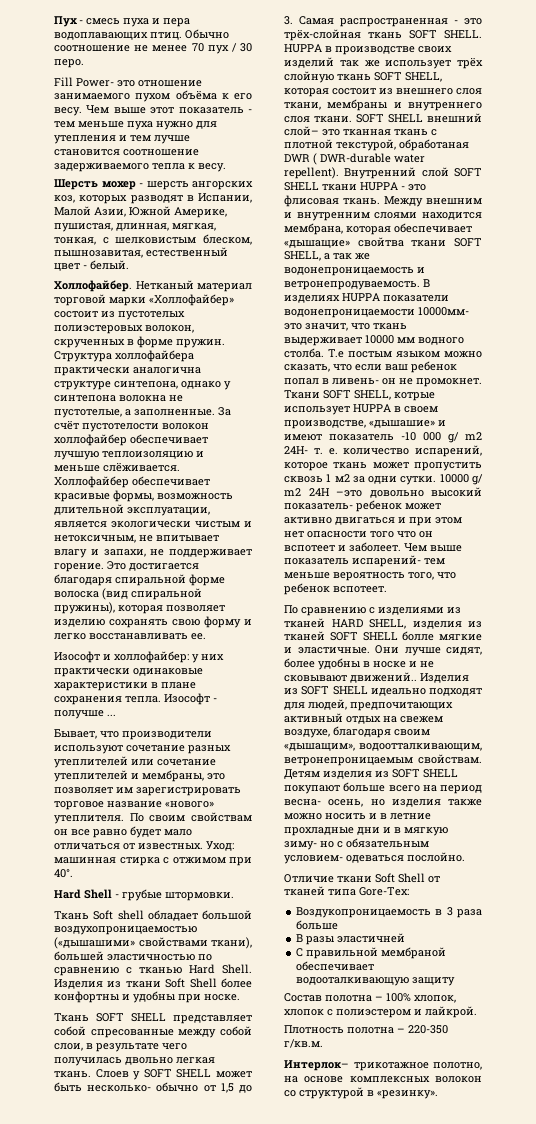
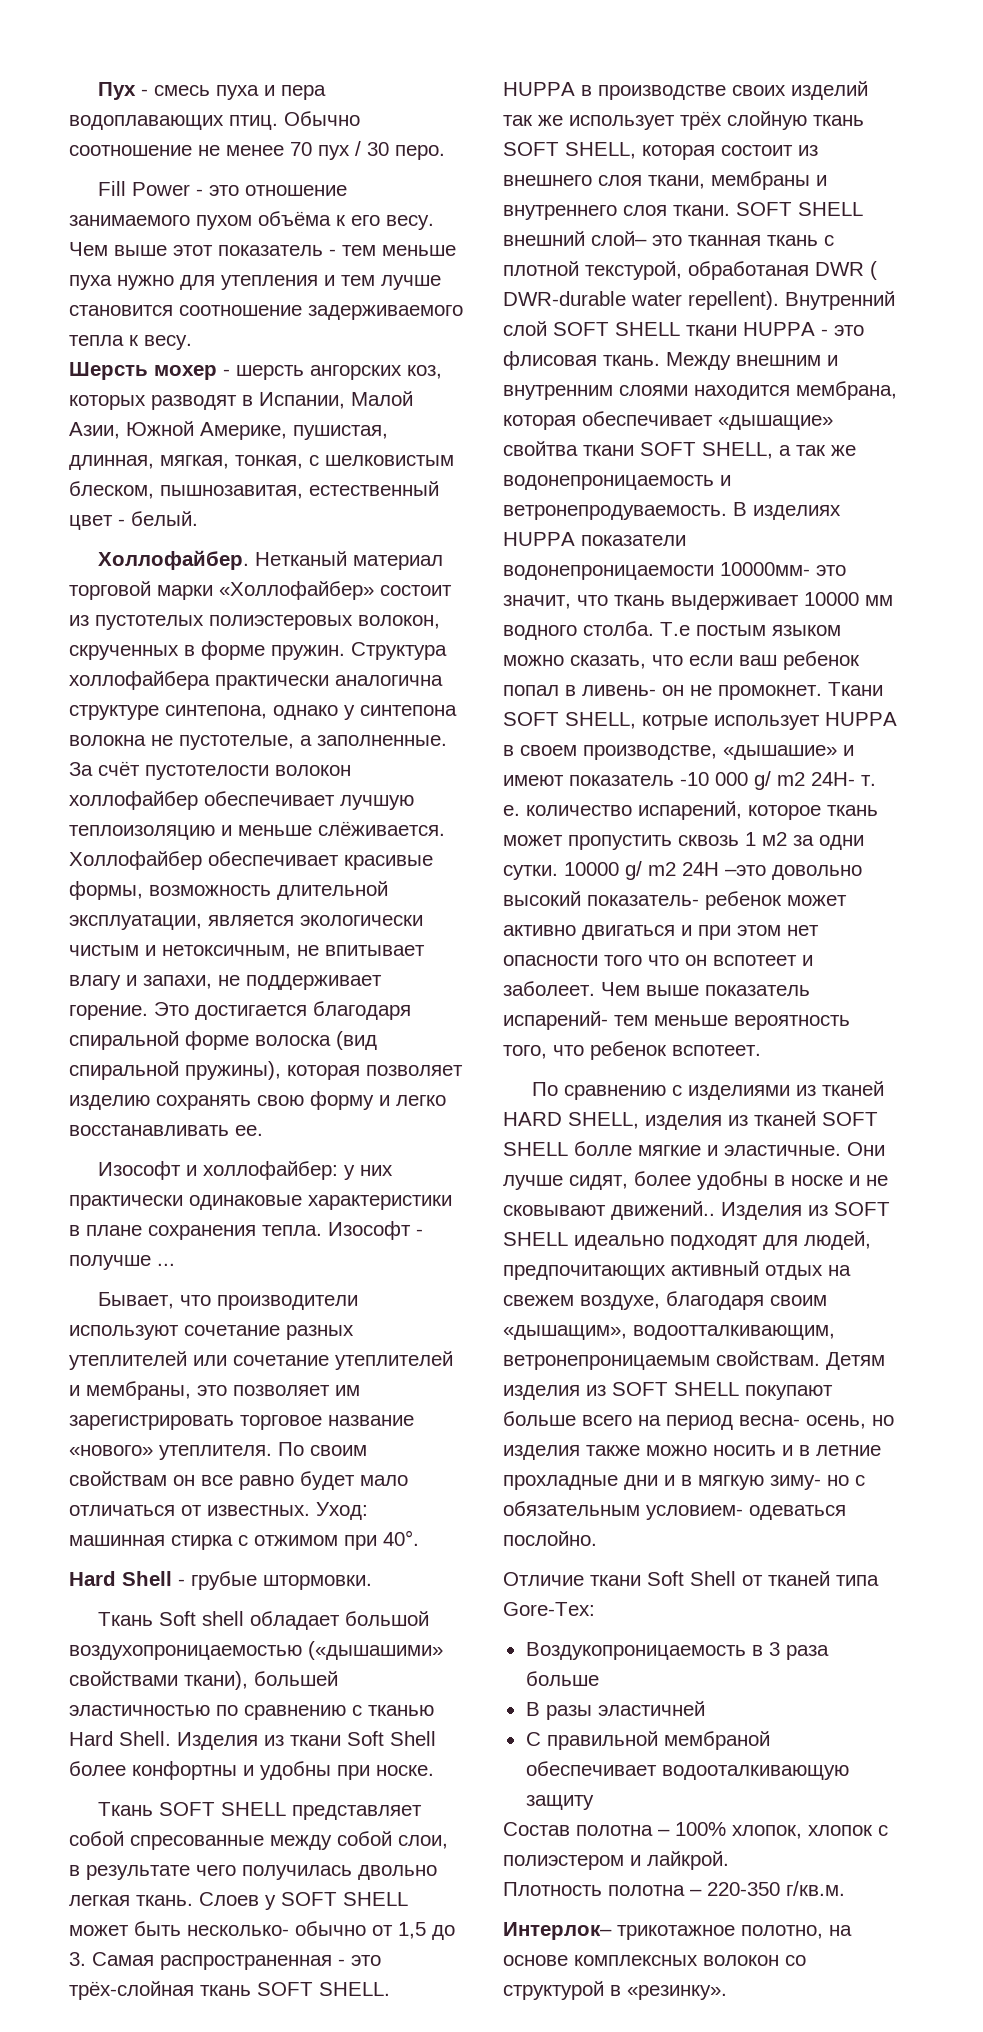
- Fill Power- это отношение занимаемого пухом объёма к его весу.
+ Fill Power - это отношение занимаемого пухом объёма к его весу.

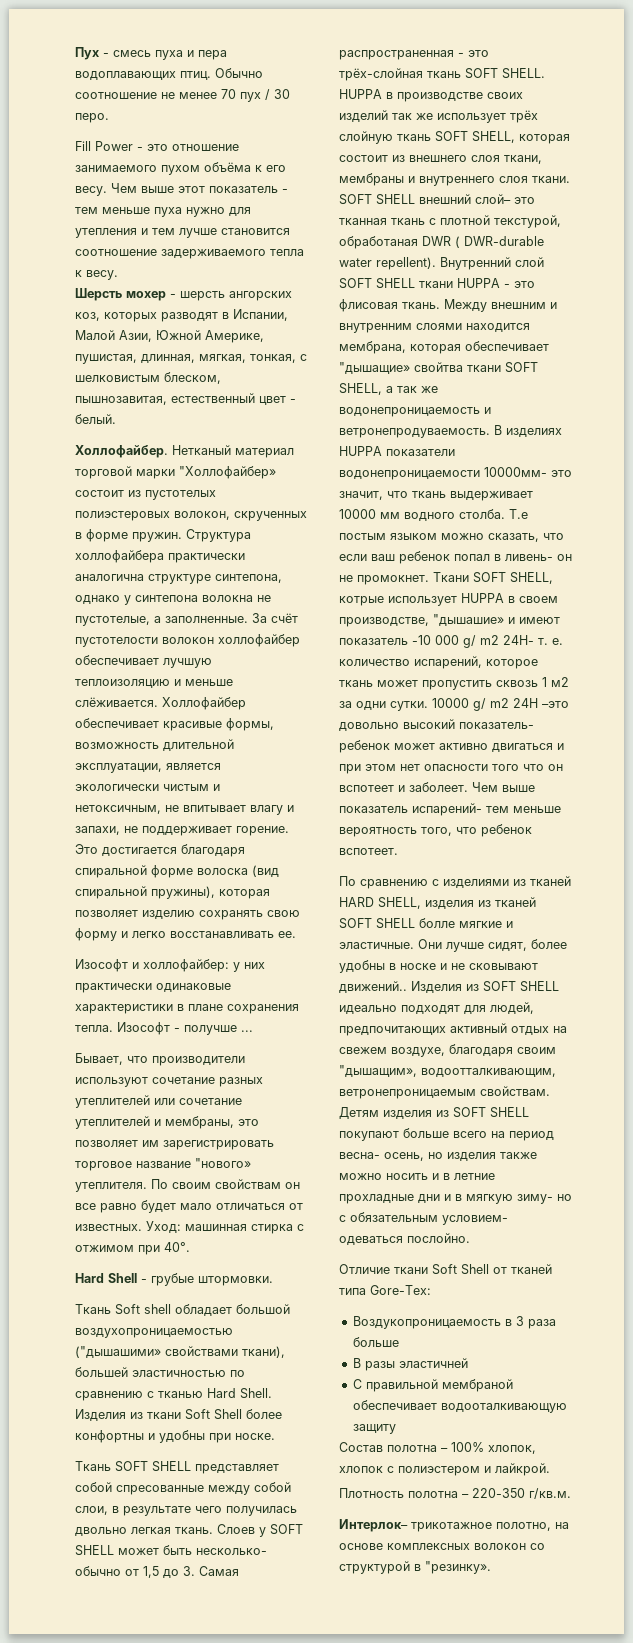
- Нетканый материал торговой марки «Холлофайбер» состоит из пустотелых полиэстеровых волокон, скрученных в форме пружин.
+ Нетканый материал торговой марки "Холлофайбер» состоит из пустотелых полиэстеровых волокон, скрученных в форме пружин.
- Бывает, что производители используют сочетание разных утеплителей или сочетание утеплителей и мембраны, это позволяет им зарегистрировать торговое название «нового» утеплителя.
+ Бывает, что производители используют сочетание разных утеплителей или сочетание утеплителей и мембраны, это позволяет им зарегистрировать торговое название "нового» утеплителя.
- Ткань Soft shell обладает большой воздухопроницаемостью («дышашими» свойствами ткани), большей эластичностью по сравнению с тканью Hard Shell.
+ Ткань Soft shell обладает большой воздухопроницаемостью ("дышашими» свойствами ткани), большей эластичностью по сравнению с тканью Hard Shell.
- Между внешним и внутренним слоями находится мембрана, которая обеспечивает «дышащие» свойтва ткани SOFT SHELL, а так же водонепроницаемость и ветронепродуваемость.
+ Между внешним и внутренним слоями находится мембрана, которая обеспечивает "дышащие» свойтва ткани SOFT SHELL, а так же водонепроницаемость и ветронепродуваемость.
- Ткани SOFT SHELL, котрые использует HUPPA в своем производстве, «дышашие» и имеют показатель -10 000 g/ m2 24H- т. е. количество испарений, которое ткань может пропустить сквозь 1 м2 за одни сутки.
+ Ткани SOFT SHELL, котрые использует HUPPA в своем производстве, "дышашие» и имеют показатель -10 000 g/ m2 24H- т. е. количество испарений, которое ткань может пропустить сквозь 1 м2 за одни сутки.
- Изделия из SOFT SHELL идеально подходят для людей, предпочитающих активный отдых на свежем воздухе, благодаря своим «дышащим», водоотталкивающим, ветронепроницаемым свойствам.
+ Изделия из SOFT SHELL идеально подходят для людей, предпочитающих активный отдых на свежем воздухе, благодаря своим "дышащим», водоотталкивающим, ветронепроницаемым свойствам.
- Интерлок– трикотажное полотно, на основе комплексных волокон со структурой в «резинку».
+ Интерлок– трикотажное полотно, на основе комплексных волокон со структурой в "резинку».

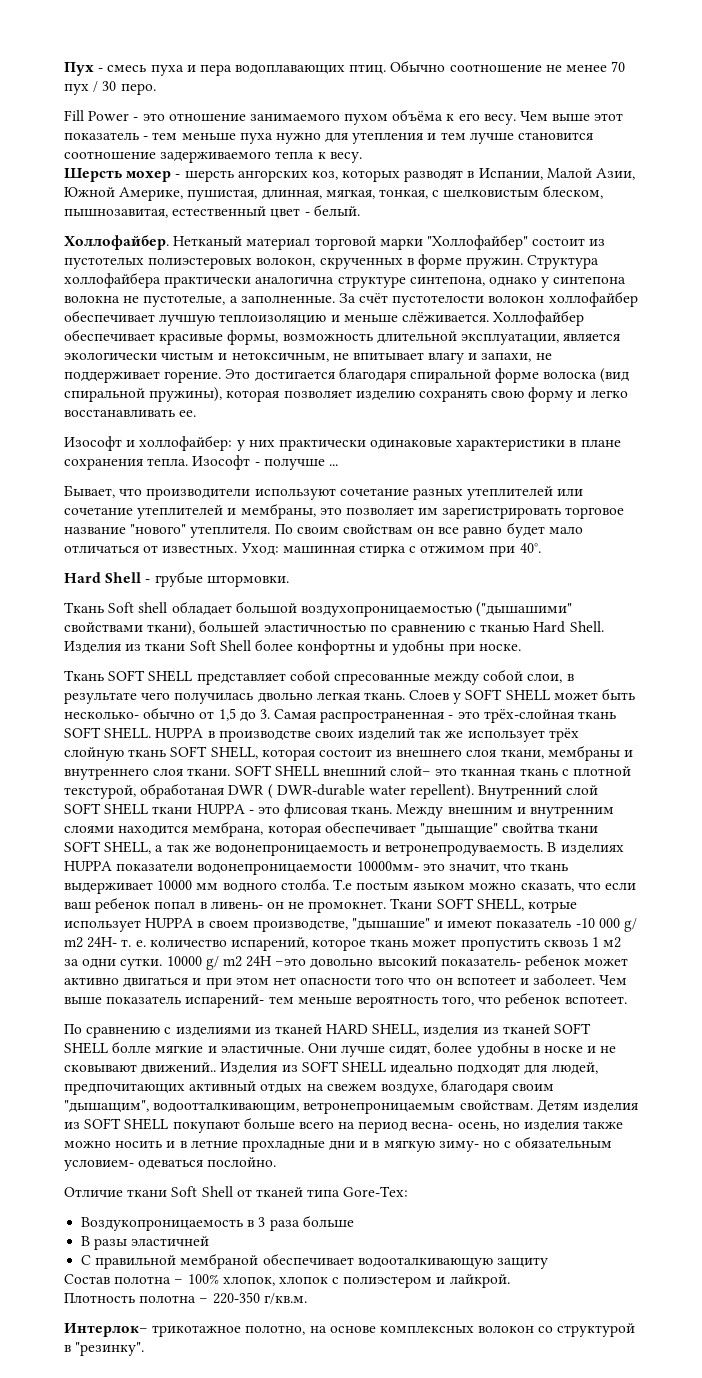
- Нетканый материал торговой марки "Холлофайбер» состоит из пустотелых полиэстеровых волокон, скрученных в форме пружин.
+ Нетканый материал торговой марки "Холлофайбер" состоит из пустотелых полиэстеровых волокон, скрученных в форме пружин.
- Бывает, что производители используют сочетание разных утеплителей или сочетание утеплителей и мембраны, это позволяет им зарегистрировать торговое название "нового» утеплителя.
+ Бывает, что производители используют сочетание разных утеплителей или сочетание утеплителей и мембраны, это позволяет им зарегистрировать торговое название "нового" утеплителя.
- Ткань Soft shell обладает большой воздухопроницаемостью ("дышашими» свойствами ткани), большей эластичностью по сравнению с тканью Hard Shell.
+ Ткань Soft shell обладает большой воздухопроницаемостью ("дышашими" свойствами ткани), большей эластичностью по сравнению с тканью Hard Shell.
- Между внешним и внутренним слоями находится мембрана, которая обеспечивает "дышащие» свойтва ткани SOFT SHELL, а так же водонепроницаемость и ветронепродуваемость.
+ Между внешним и внутренним слоями находится мембрана, которая обеспечивает "дышащие" свойтва ткани SOFT SHELL, а так же водонепроницаемость и ветронепродуваемость.
- Ткани SOFT SHELL, котрые использует HUPPA в своем производстве, "дышашие» и имеют показатель -10 000 g/ m2 24H- т. е. количество испарений, которое ткань может пропустить сквозь 1 м2 за одни сутки.
+ Ткани SOFT SHELL, котрые использует HUPPA в своем производстве, "дышашие" и имеют показатель -10 000 g/ m2 24H- т. е. количество испарений, которое ткань может пропустить сквозь 1 м2 за одни сутки.
- Изделия из SOFT SHELL идеально подходят для людей, предпочитающих активный отдых на свежем воздухе, благодаря своим "дышащим», водоотталкивающим, ветронепроницаемым свойствам.
+ Изделия из SOFT SHELL идеально подходят для людей, предпочитающих активный отдых на свежем воздухе, благодаря своим "дышащим", водоотталкивающим, ветронепроницаемым свойствам.
- Интерлок– трикотажное полотно, на основе комплексных волокон со структурой в "резинку».
+ Интерлок– трикотажное полотно, на основе комплексных волокон со структурой в "резинку".

